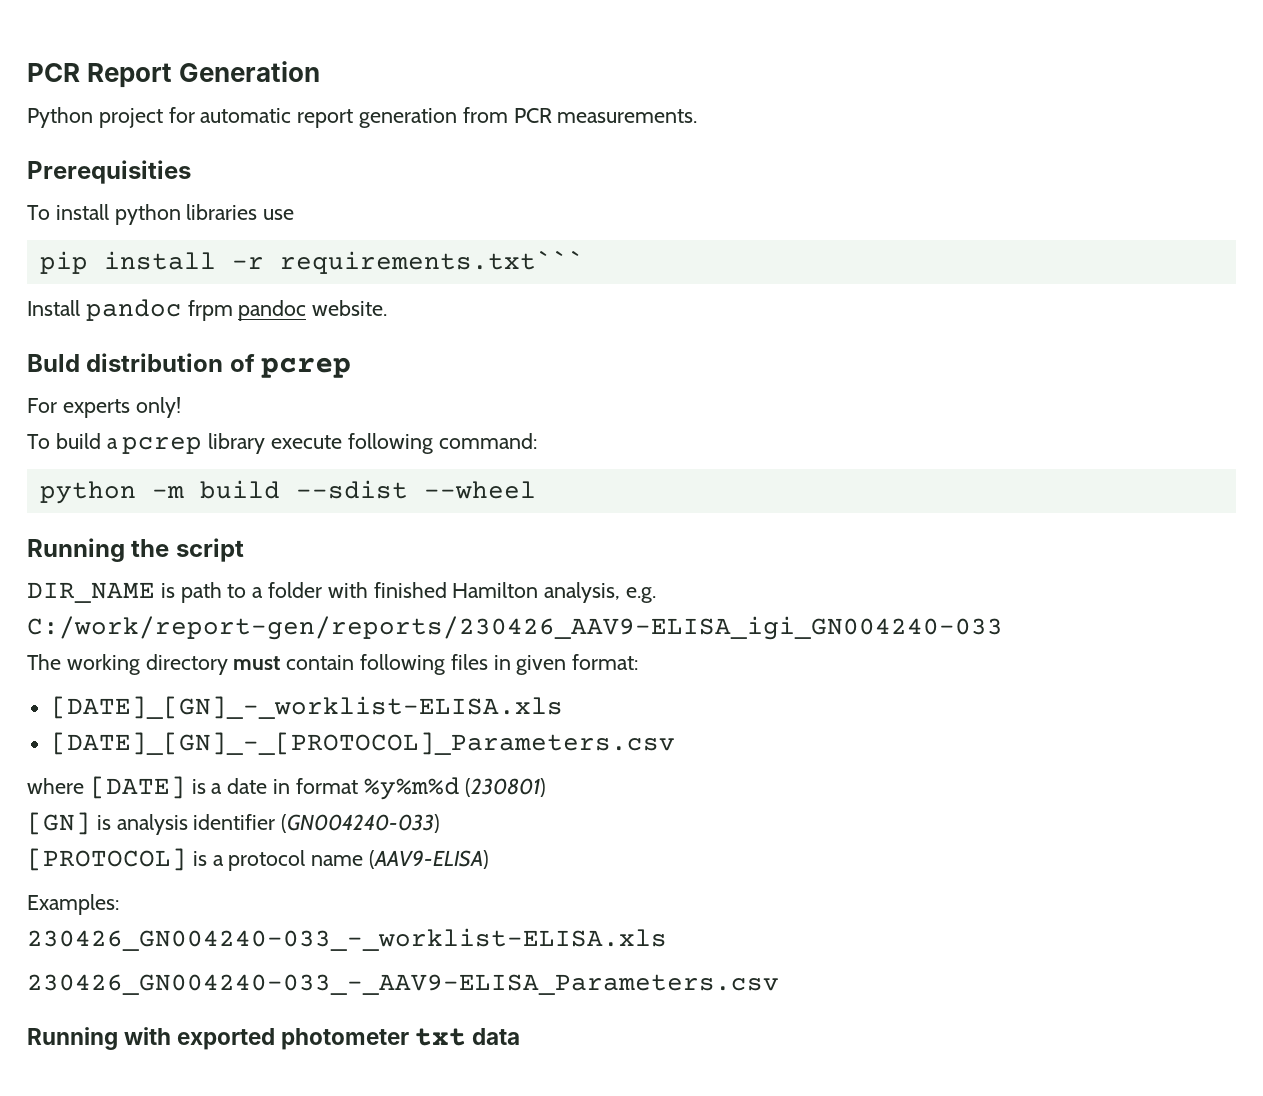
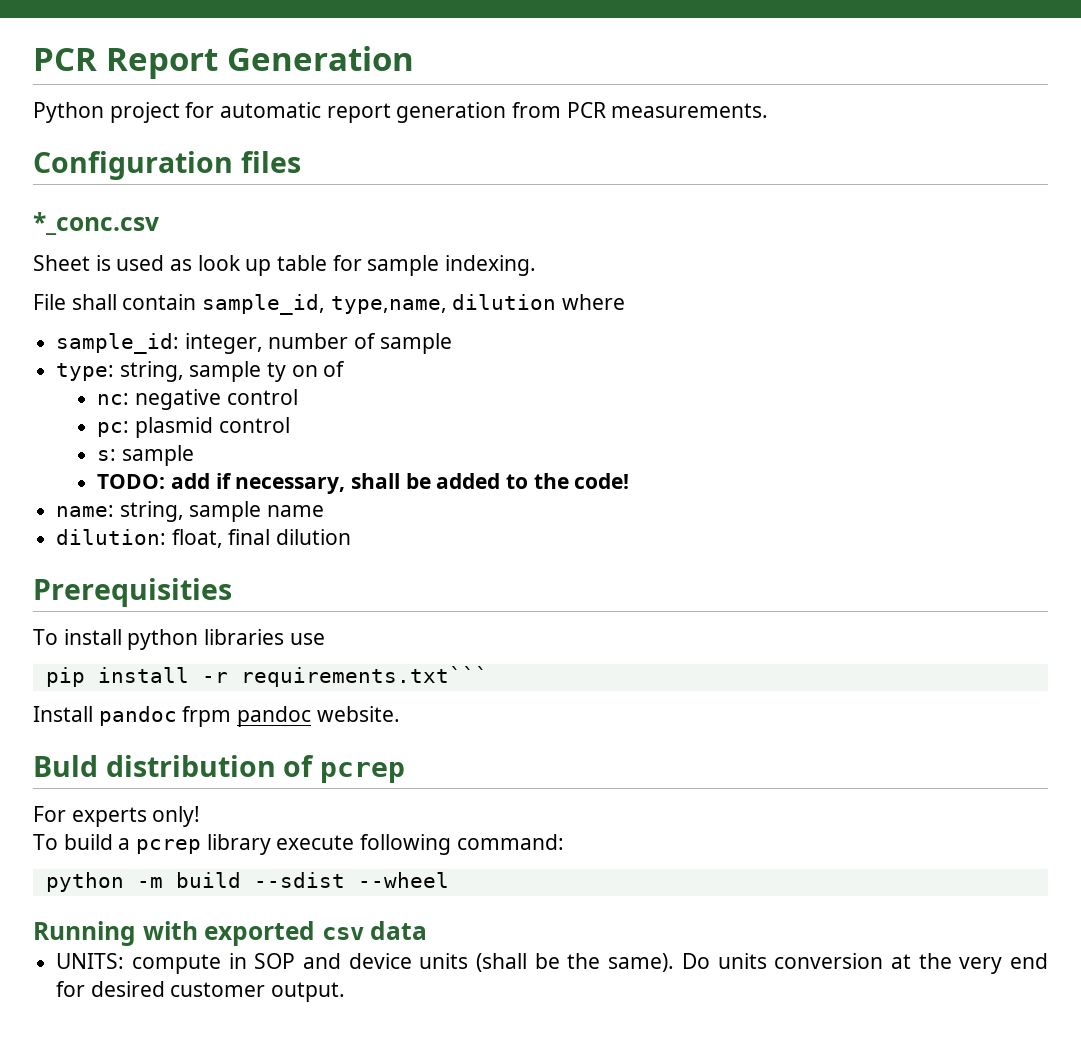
+ Configuration files
+ *_conc.csv
+ Sheet is used as look up table for sample indexing.
+ File shall contain sample_id, type,name, dilution where
+ sample_id: integer, number of sample
+ type: string, sample ty on of
+ nc: negative control
+ pc: plasmid control
+ s: sample
+ TODO: add if necessary, shall be added to the code!
+ name: string, sample name
+ dilution: float, final dilution
- Running the script
- DIR_NAME is path to a folder with finished Hamilton analysis, e.g. C:/work/report-gen/reports/230426_AAV9-ELISA_igi_GN004240-033
- The working directory must contain following files in given format:
- [DATE]_[GN]_-_worklist-ELISA.xls
- [DATE]_[GN]_-_[PROTOCOL]_Parameters.csv
- where [DATE] is a date in format %y%m%d (230801)
- [GN] is analysis identifier (GN004240-033)
- [PROTOCOL] is a protocol name (AAV9-ELISA)
- Examples:
- 230426_GN004240-033_-_worklist-ELISA.xls
- 230426_GN004240-033_-_AAV9-ELISA_Parameters.csv
- Running with exported photometer txt data
+ Running with exported csv data
+ UNITS: compute in SOP and device units (shall be the same). Do units conversion at the very end for desired customer output.

